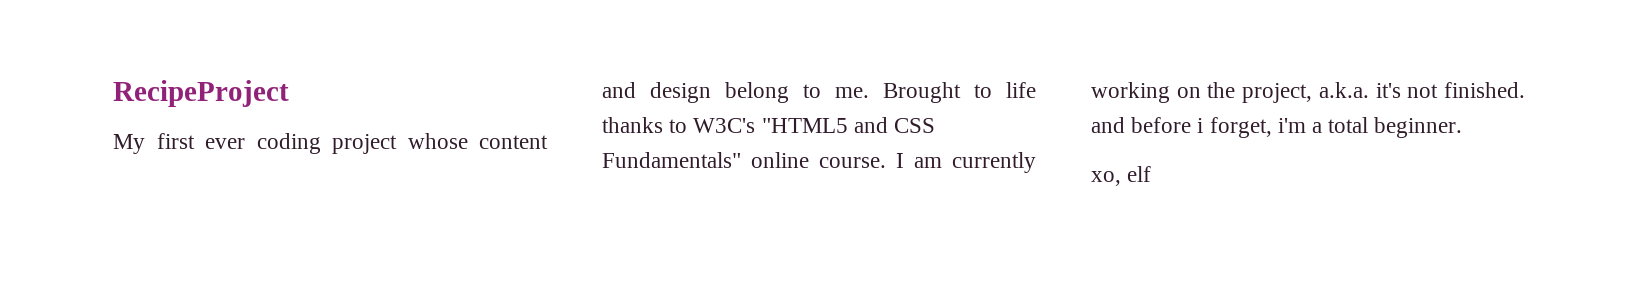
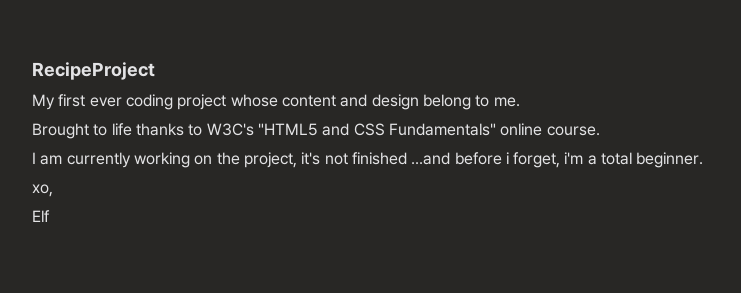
- My first ever coding project whose content and design belong to me. Brought to life thanks to W3C's "HTML5 and CSS Fundamentals" online course. I am currently working on the project, a.k.a. it's not finished. and before i forget, i'm a total beginner.
+ My first ever coding project whose content and design belong to me.
+ Brought to life thanks to W3C's "HTML5 and CSS Fundamentals" online course.
+ I am currently working on the project, it's not finished ...and before i forget, i'm a total beginner.
- xo, elf
+ xo,
+ Elf

